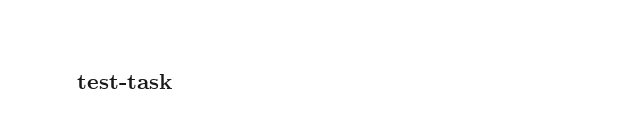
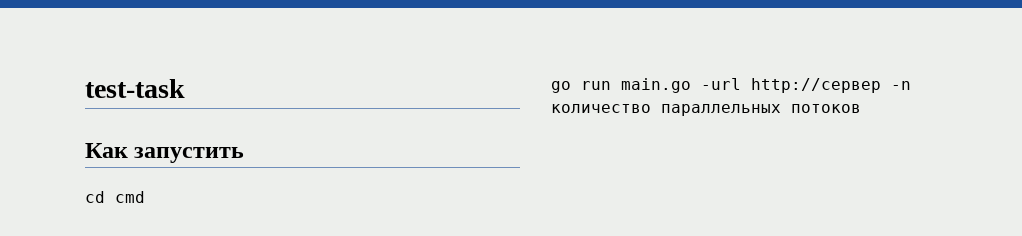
+ Как запустить
+ cd cmd
+ go run main.go -url http://сервер -n количество параллельных потоков

